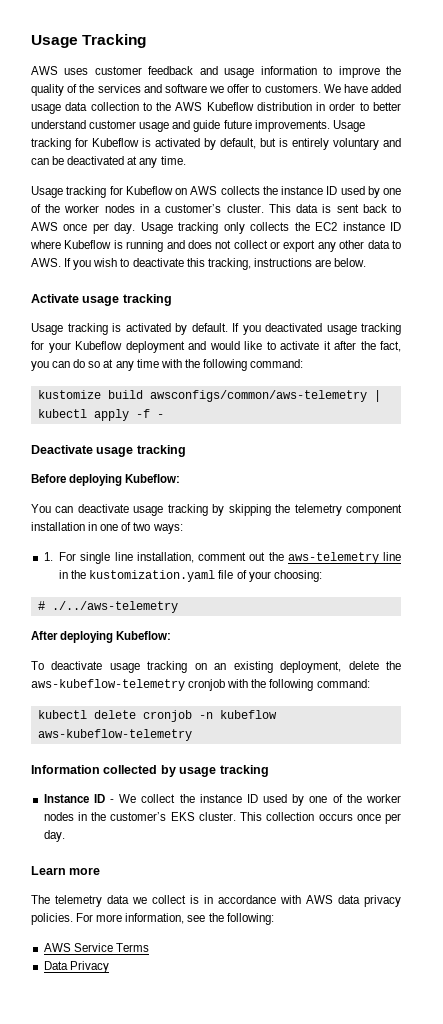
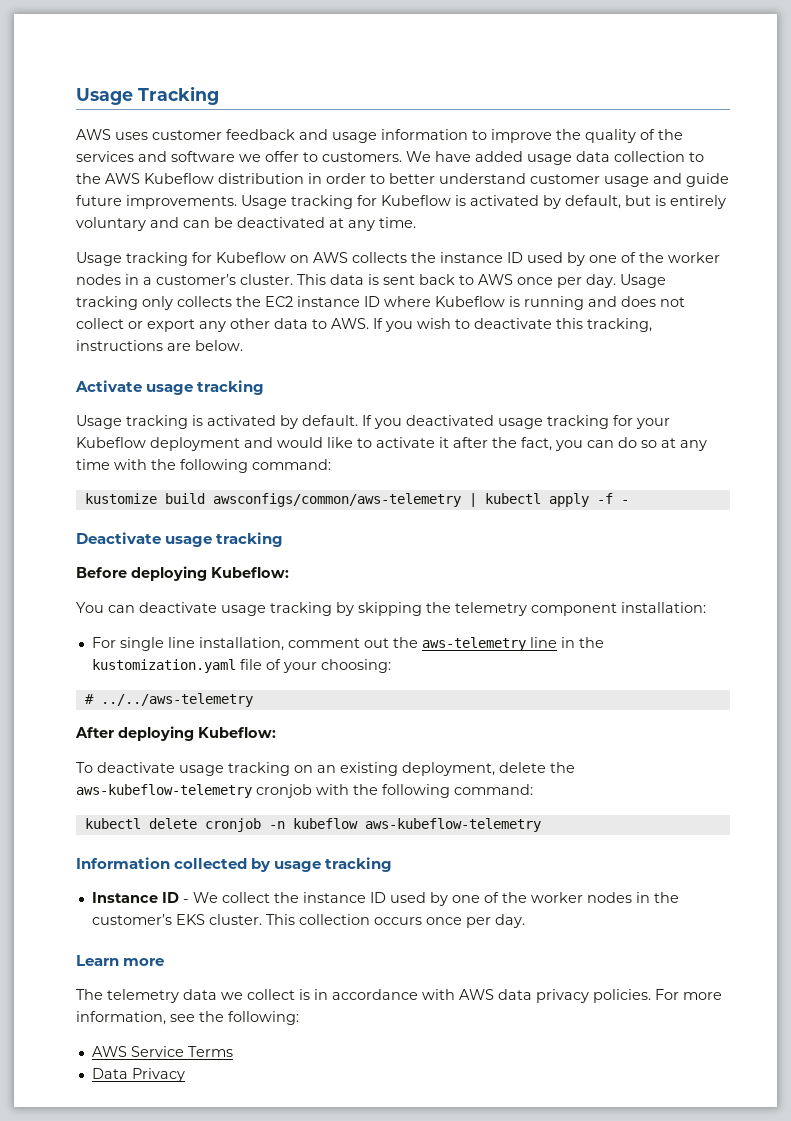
- You can deactivate usage tracking by skipping the telemetry component installation in one of two ways:
- 1. For single line installation, comment out the aws-telemetry line in the kustomization.yaml file of your choosing:
+ You can deactivate usage tracking by skipping the telemetry component installation:
+ For single line installation, comment out the aws-telemetry line in the kustomization.yaml file of your choosing:
- # ./../aws-telemetry
+ # ../../aws-telemetry

